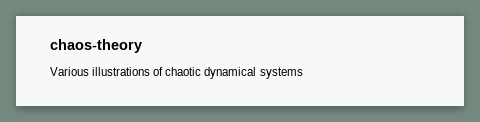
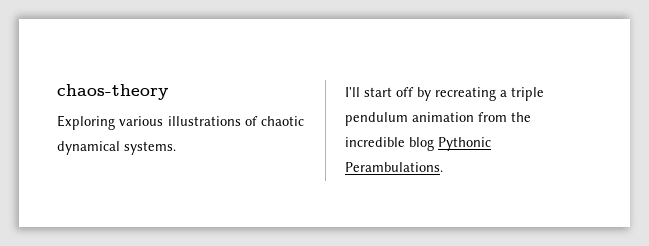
- Various illustrations of chaotic dynamical systems
+ Exploring various illustrations of chaotic dynamical systems.
+ I'll start off by recreating a triple pendulum animation from the incredible blog Pythonic Perambulations.

